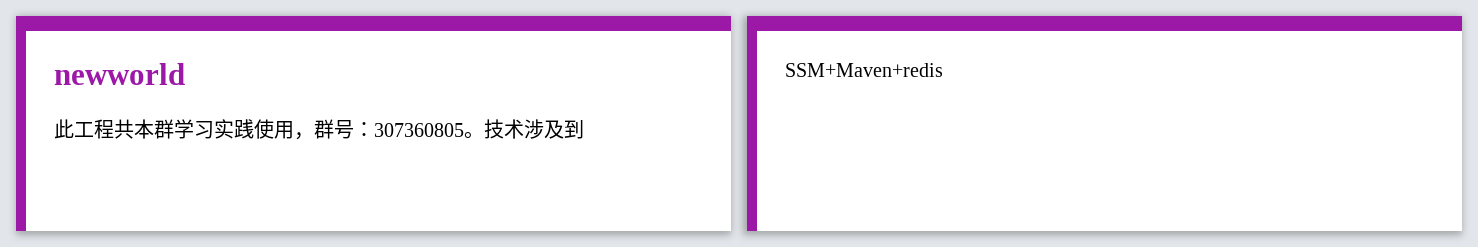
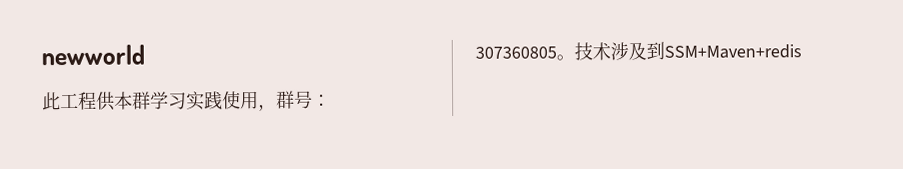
- 此工程共本群学习实践使用，群号：307360805。
+ 此工程供本群学习实践使用，群号：307360805。

